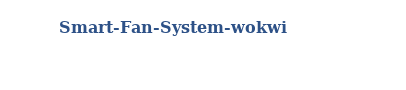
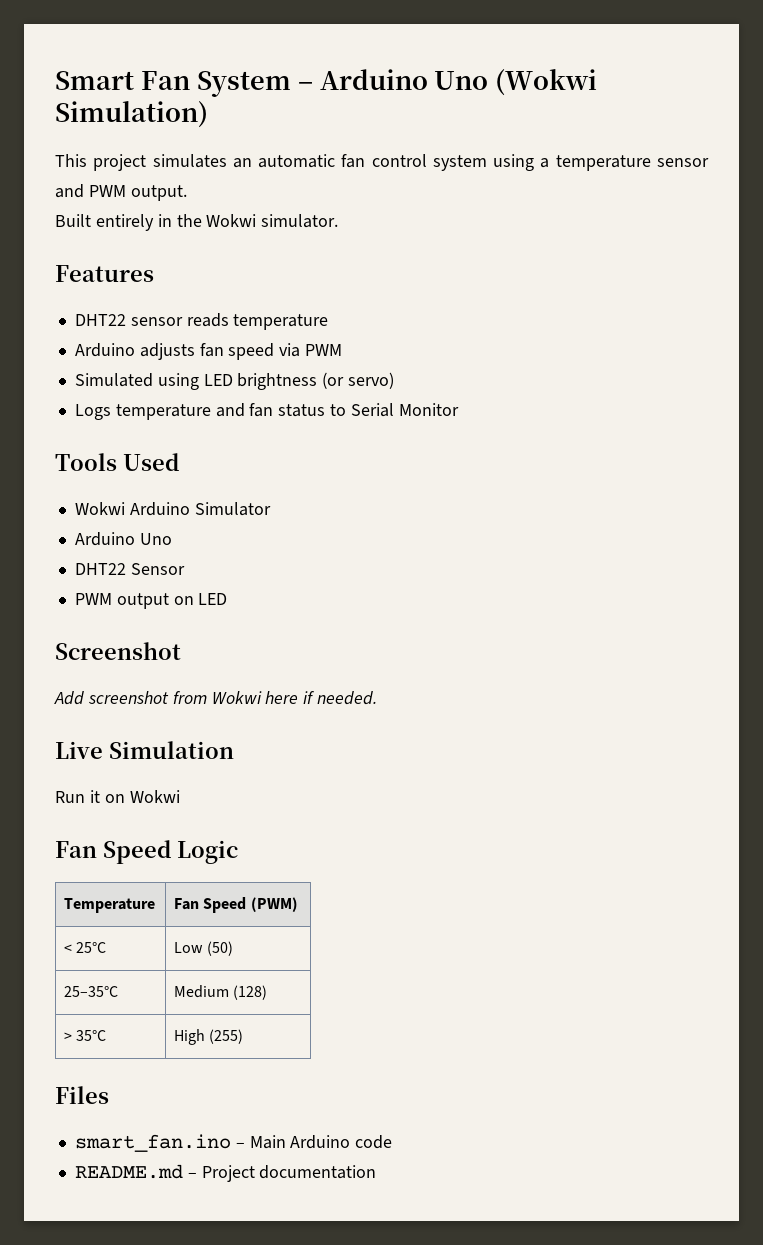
- Smart-Fan-System-wokwi
+ Smart Fan System – Arduino Uno (Wokwi Simulation)
+ This project simulates an automatic fan control system using a temperature sensor and PWM output.
+ Built entirely in the Wokwi simulator.
+ Features
+ DHT22 sensor reads temperature
+ Arduino adjusts fan speed via PWM
+ Simulated using LED brightness (or servo)
+ Logs temperature and fan status to Serial Monitor
+ Tools Used
+ Wokwi Arduino Simulator
+ Arduino Uno
+ DHT22 Sensor
+ PWM output on LED
+ Screenshot
+ Add screenshot from Wokwi here if needed.
+ Live Simulation
+ Run it on Wokwi
+ Fan Speed Logic
+ Temperature | Fan Speed (PWM)
+ < 25°C | Low (50)
+ 25–35°C | Medium (128)
+ > 35°C | High (255)
+ Files
+ smart_fan.ino – Main Arduino code
+ README.md – Project documentation

